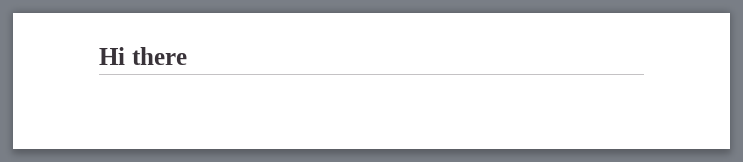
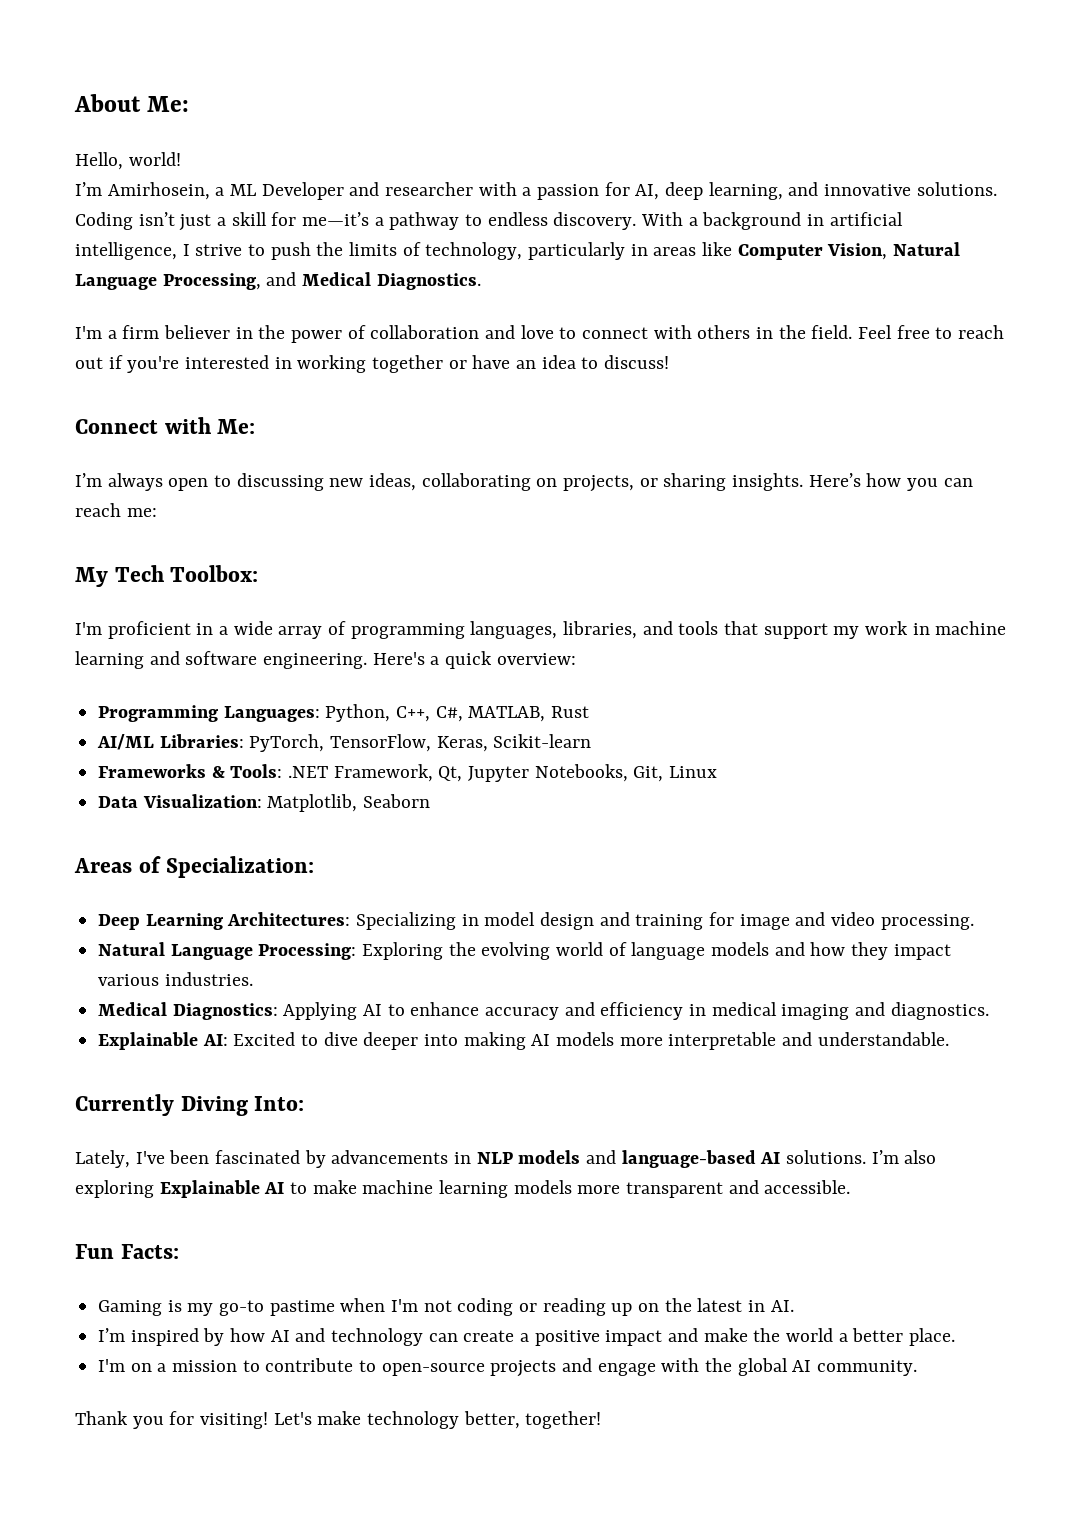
- Hi there
+ About Me:
+ Hello, world!
+ I’m Amirhosein, a ML Developer and researcher with a passion for AI, deep learning, and innovative solutions. Coding isn’t just a skill for me—it’s a pathway to endless discovery. With a background in artificial intelligence, I strive to push the limits of technology, particularly in areas like Computer Vision, Natural Language Processing, and Medical Diagnostics.
+ I'm a firm believer in the power of collaboration and love to connect with others in the field. Feel free to reach out if you're interested in working together or have an idea to discuss!
+ Connect with Me:
+ I’m always open to discussing new ideas, collaborating on projects, or sharing insights. Here’s how you can reach me:
+ My Tech Toolbox:
+ I'm proficient in a wide array of programming languages, libraries, and tools that support my work in machine learning and software engineering. Here's a quick overview:
+ Programming Languages: Python, C++, C#, MATLAB, Rust
+ AI/ML Libraries: PyTorch, TensorFlow, Keras, Scikit-learn
+ Frameworks & Tools: .NET Framework, Qt, Jupyter Notebooks, Git, Linux
+ Data Visualization: Matplotlib, Seaborn
+ Areas of Specialization:
+ Deep Learning Architectures: Specializing in model design and training for image and video processing.
+ Natural Language Processing: Exploring the evolving world of language models and how they impact various industries.
+ Medical Diagnostics: Applying AI to enhance accuracy and efficiency in medical imaging and diagnostics.
+ Explainable AI: Excited to dive deeper into making AI models more interpretable and understandable.
+ Currently Diving Into:
+ Lately, I've been fascinated by advancements in NLP models and language-based AI solutions. I’m also exploring Explainable AI to make machine learning models more transparent and accessible.
+ Fun Facts:
+ Gaming is my go-to pastime when I'm not coding or reading up on the latest in AI.
+ I’m inspired by how AI and technology can create a positive impact and make the world a better place.
+ I'm on a mission to contribute to open-source projects and engage with the global AI community.
+ Thank you for visiting! Let's make technology better, together!

